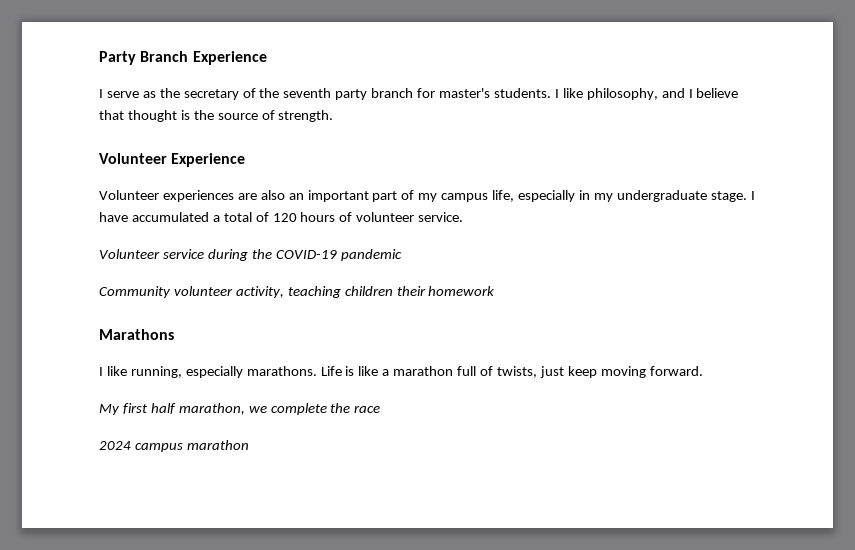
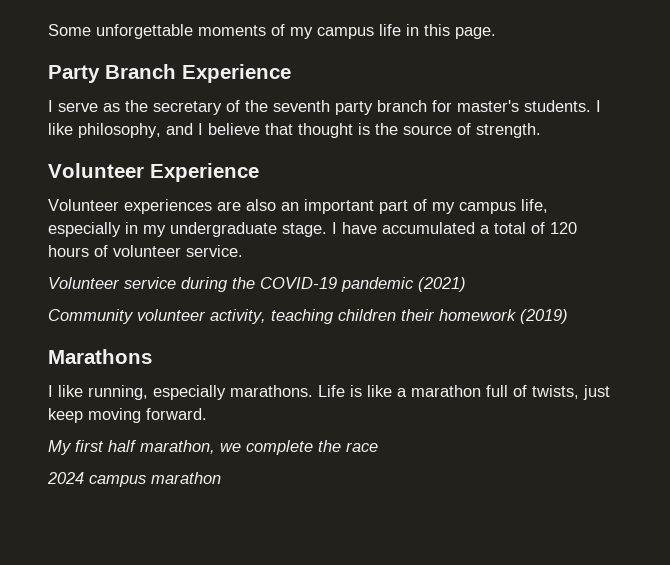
+ Some unforgettable moments of my campus life in this page.
- Volunteer service during the COVID-19 pandemic
+ Volunteer service during the COVID-19 pandemic (2021)
- Community volunteer activity, teaching children their homework
+ Community volunteer activity, teaching children their homework (2019)

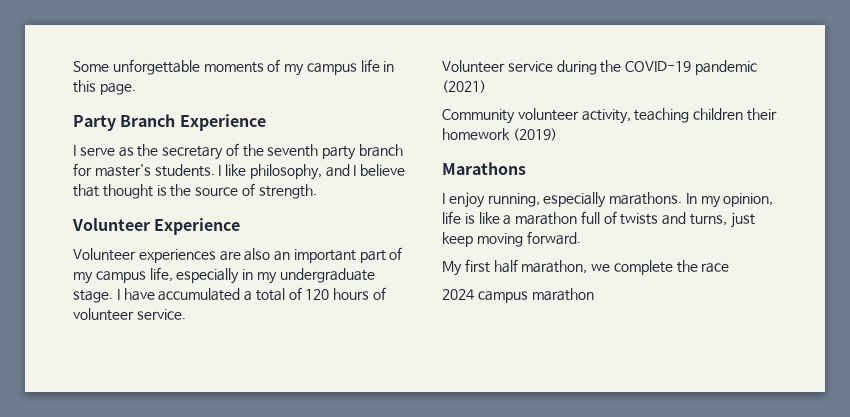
- I like running, especially marathons.
+ I enjoy running, especially marathons.
- Life is like a marathon full of twists, just keep moving forward.
+ In my opinion, life is like a marathon full of twists and turns, just keep moving forward.

